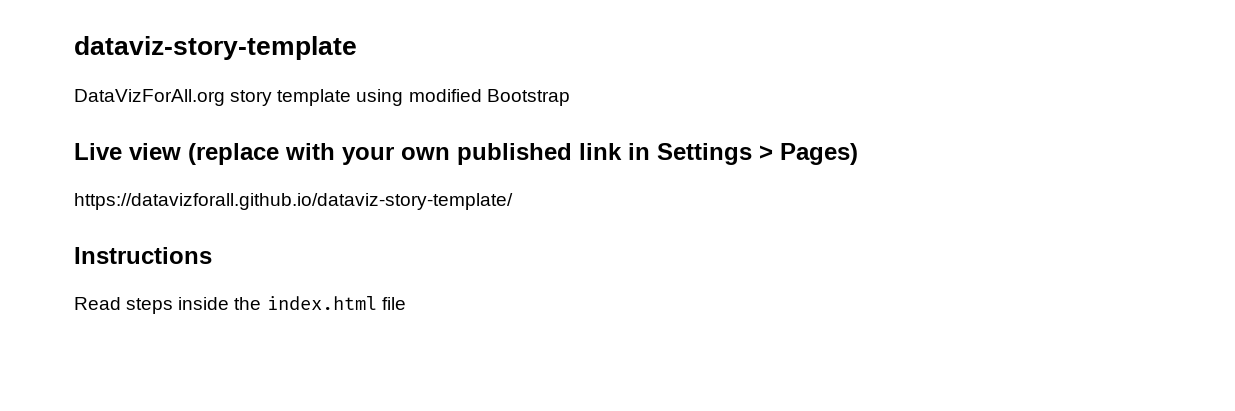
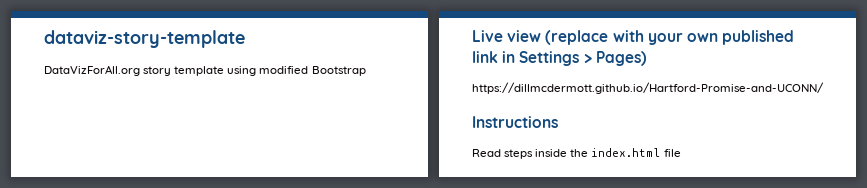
- https://datavizforall.github.io/dataviz-story-template/
+ https://dillmcdermott.github.io/Hartford-Promise-and-UCONN/

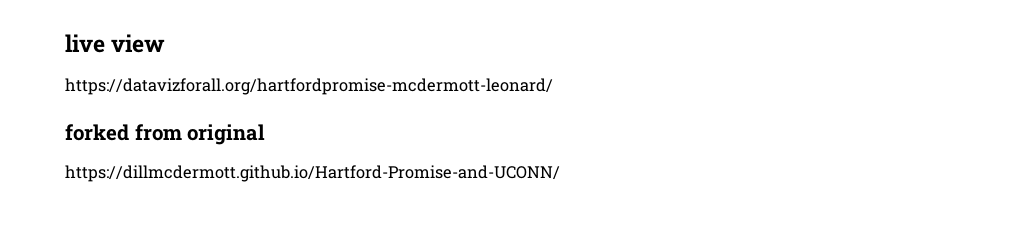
- dataviz-story-template
- DataVizForAll.org story template using modified Bootstrap
- Live view (replace with your own published link in Settings > Pages)
+ live view
+ https://datavizforall.org/hartfordpromise-mcdermott-leonard/
+ forked from original
  https://dillmcdermott.github.io/Hartford-Promise-and-UCONN/
- Instructions
- Read steps inside the index.html file

